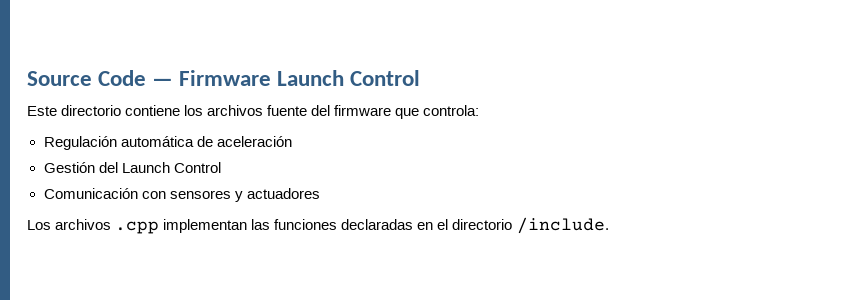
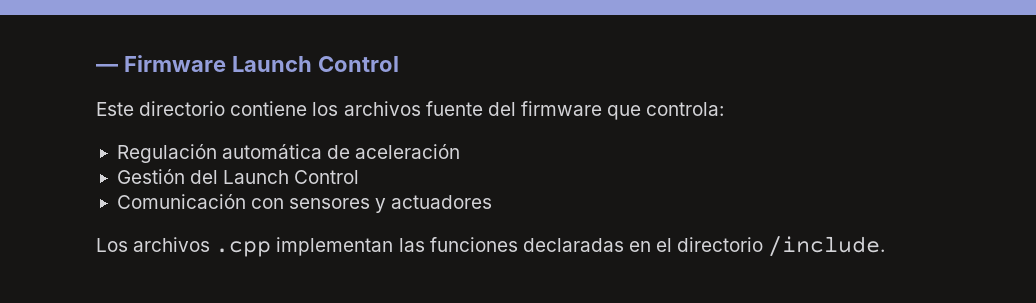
- Source Code — Firmware Launch Control
+ — Firmware Launch Control

